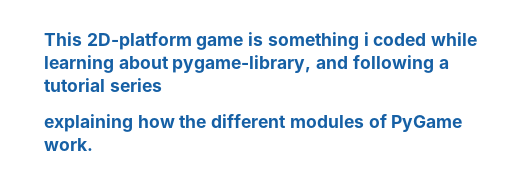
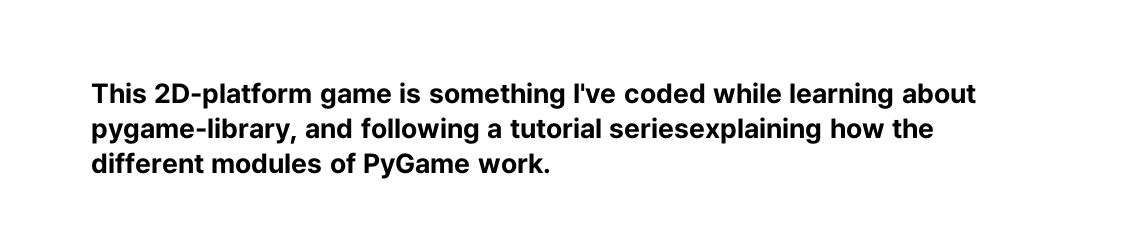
- This 2D-platform game is something i coded while learning about pygame-library, and following a tutorial series
- explaining how the different modules of PyGame work.
+ This 2D-platform game is something I've coded while learning about pygame-library, and following a tutorial seriesexplaining how the different modules of PyGame work.

